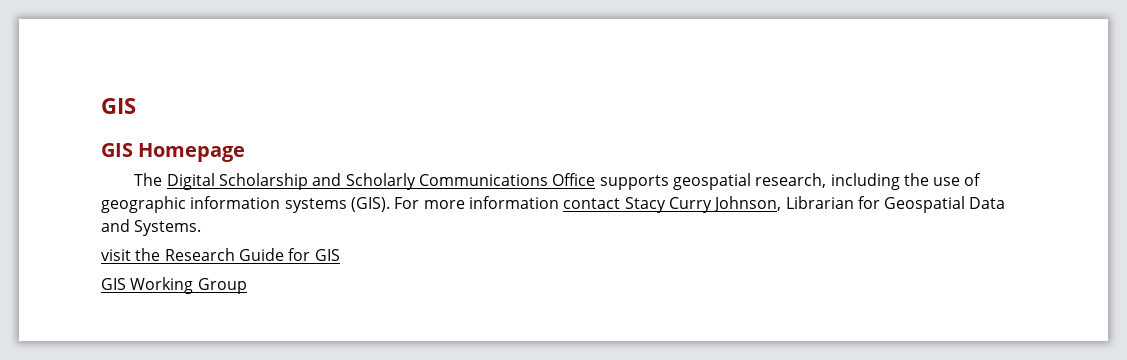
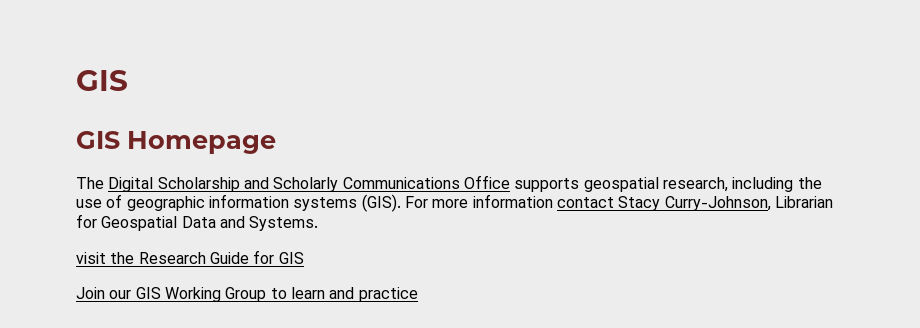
- For more information contact Stacy Curry Johnson, Librarian for Geospatial Data and Systems.
+ For more information contact Stacy Curry-Johnson, Librarian for Geospatial Data and Systems.
- GIS Working Group
+ Join our GIS Working Group to learn and practice

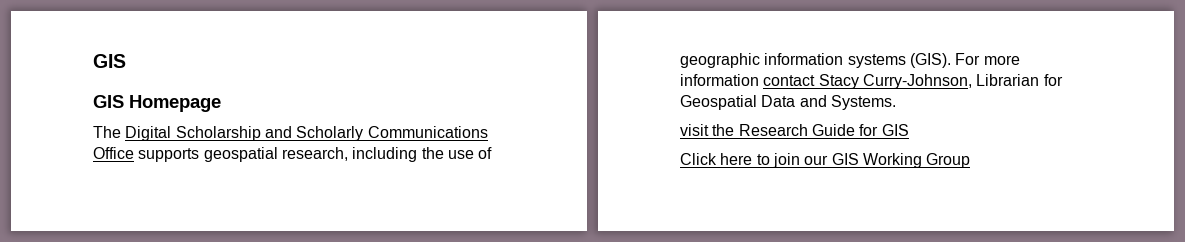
- Join our GIS Working Group to learn and practice
+ Click here to join our GIS Working Group

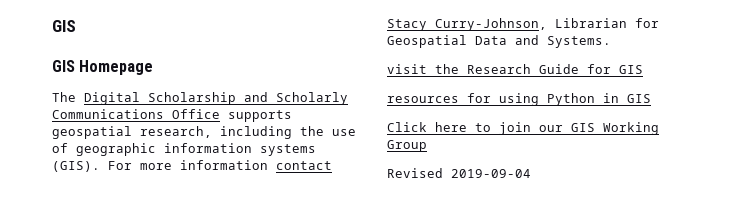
+ resources for using Python in GIS
+ Revised 2019-09-04

